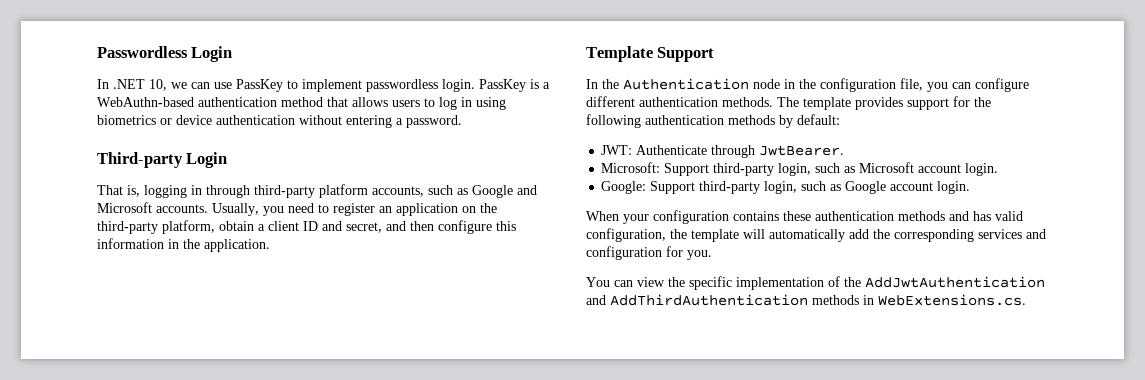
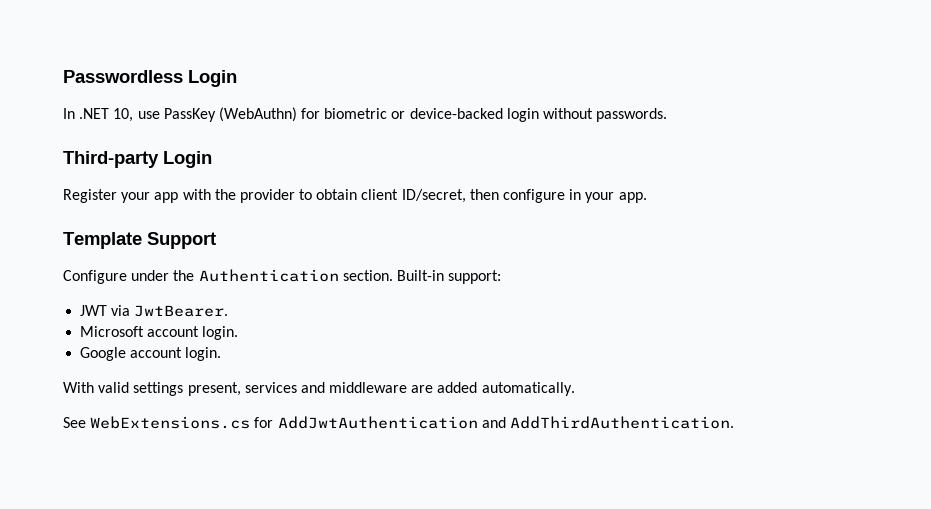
- In .NET 10, we can use PassKey to implement passwordless login. PassKey is a WebAuthn-based authentication method that allows users to log in using biometrics or device authentication without entering a password.
+ In .NET 10, use PassKey (WebAuthn) for biometric or device-backed login without passwords.
  Third-party Login
- That is, logging in through third-party platform accounts, such as Google and Microsoft accounts. Usually, you need to register an application on the third-party platform, obtain a client ID and secret, and then configure this information in the application.
+ Register your app with the provider to obtain client ID/secret, then configure in your app.
  Template Support
- In the Authentication node in the configuration file, you can configure different authentication methods. The template provides support for the following authentication methods by default:
- JWT: Authenticate through JwtBearer.
- Microsoft: Support third-party login, such as Microsoft account login.
- Google: Support third-party login, such as Google account login.
- When your configuration contains these authentication methods and has valid configuration, the template will automatically add the corresponding services and configuration for you.
- You can view the specific implementation of the AddJwtAuthentication and AddThirdAuthentication methods in WebExtensions.cs.
+ Configure under the Authentication section. Built-in support:
+ JWT via JwtBearer.
+ Microsoft account login.
+ Google account login.
+ With valid settings present, services and middleware are added automatically.
+ See WebExtensions.cs for AddJwtAuthentication and AddThirdAuthentication.

